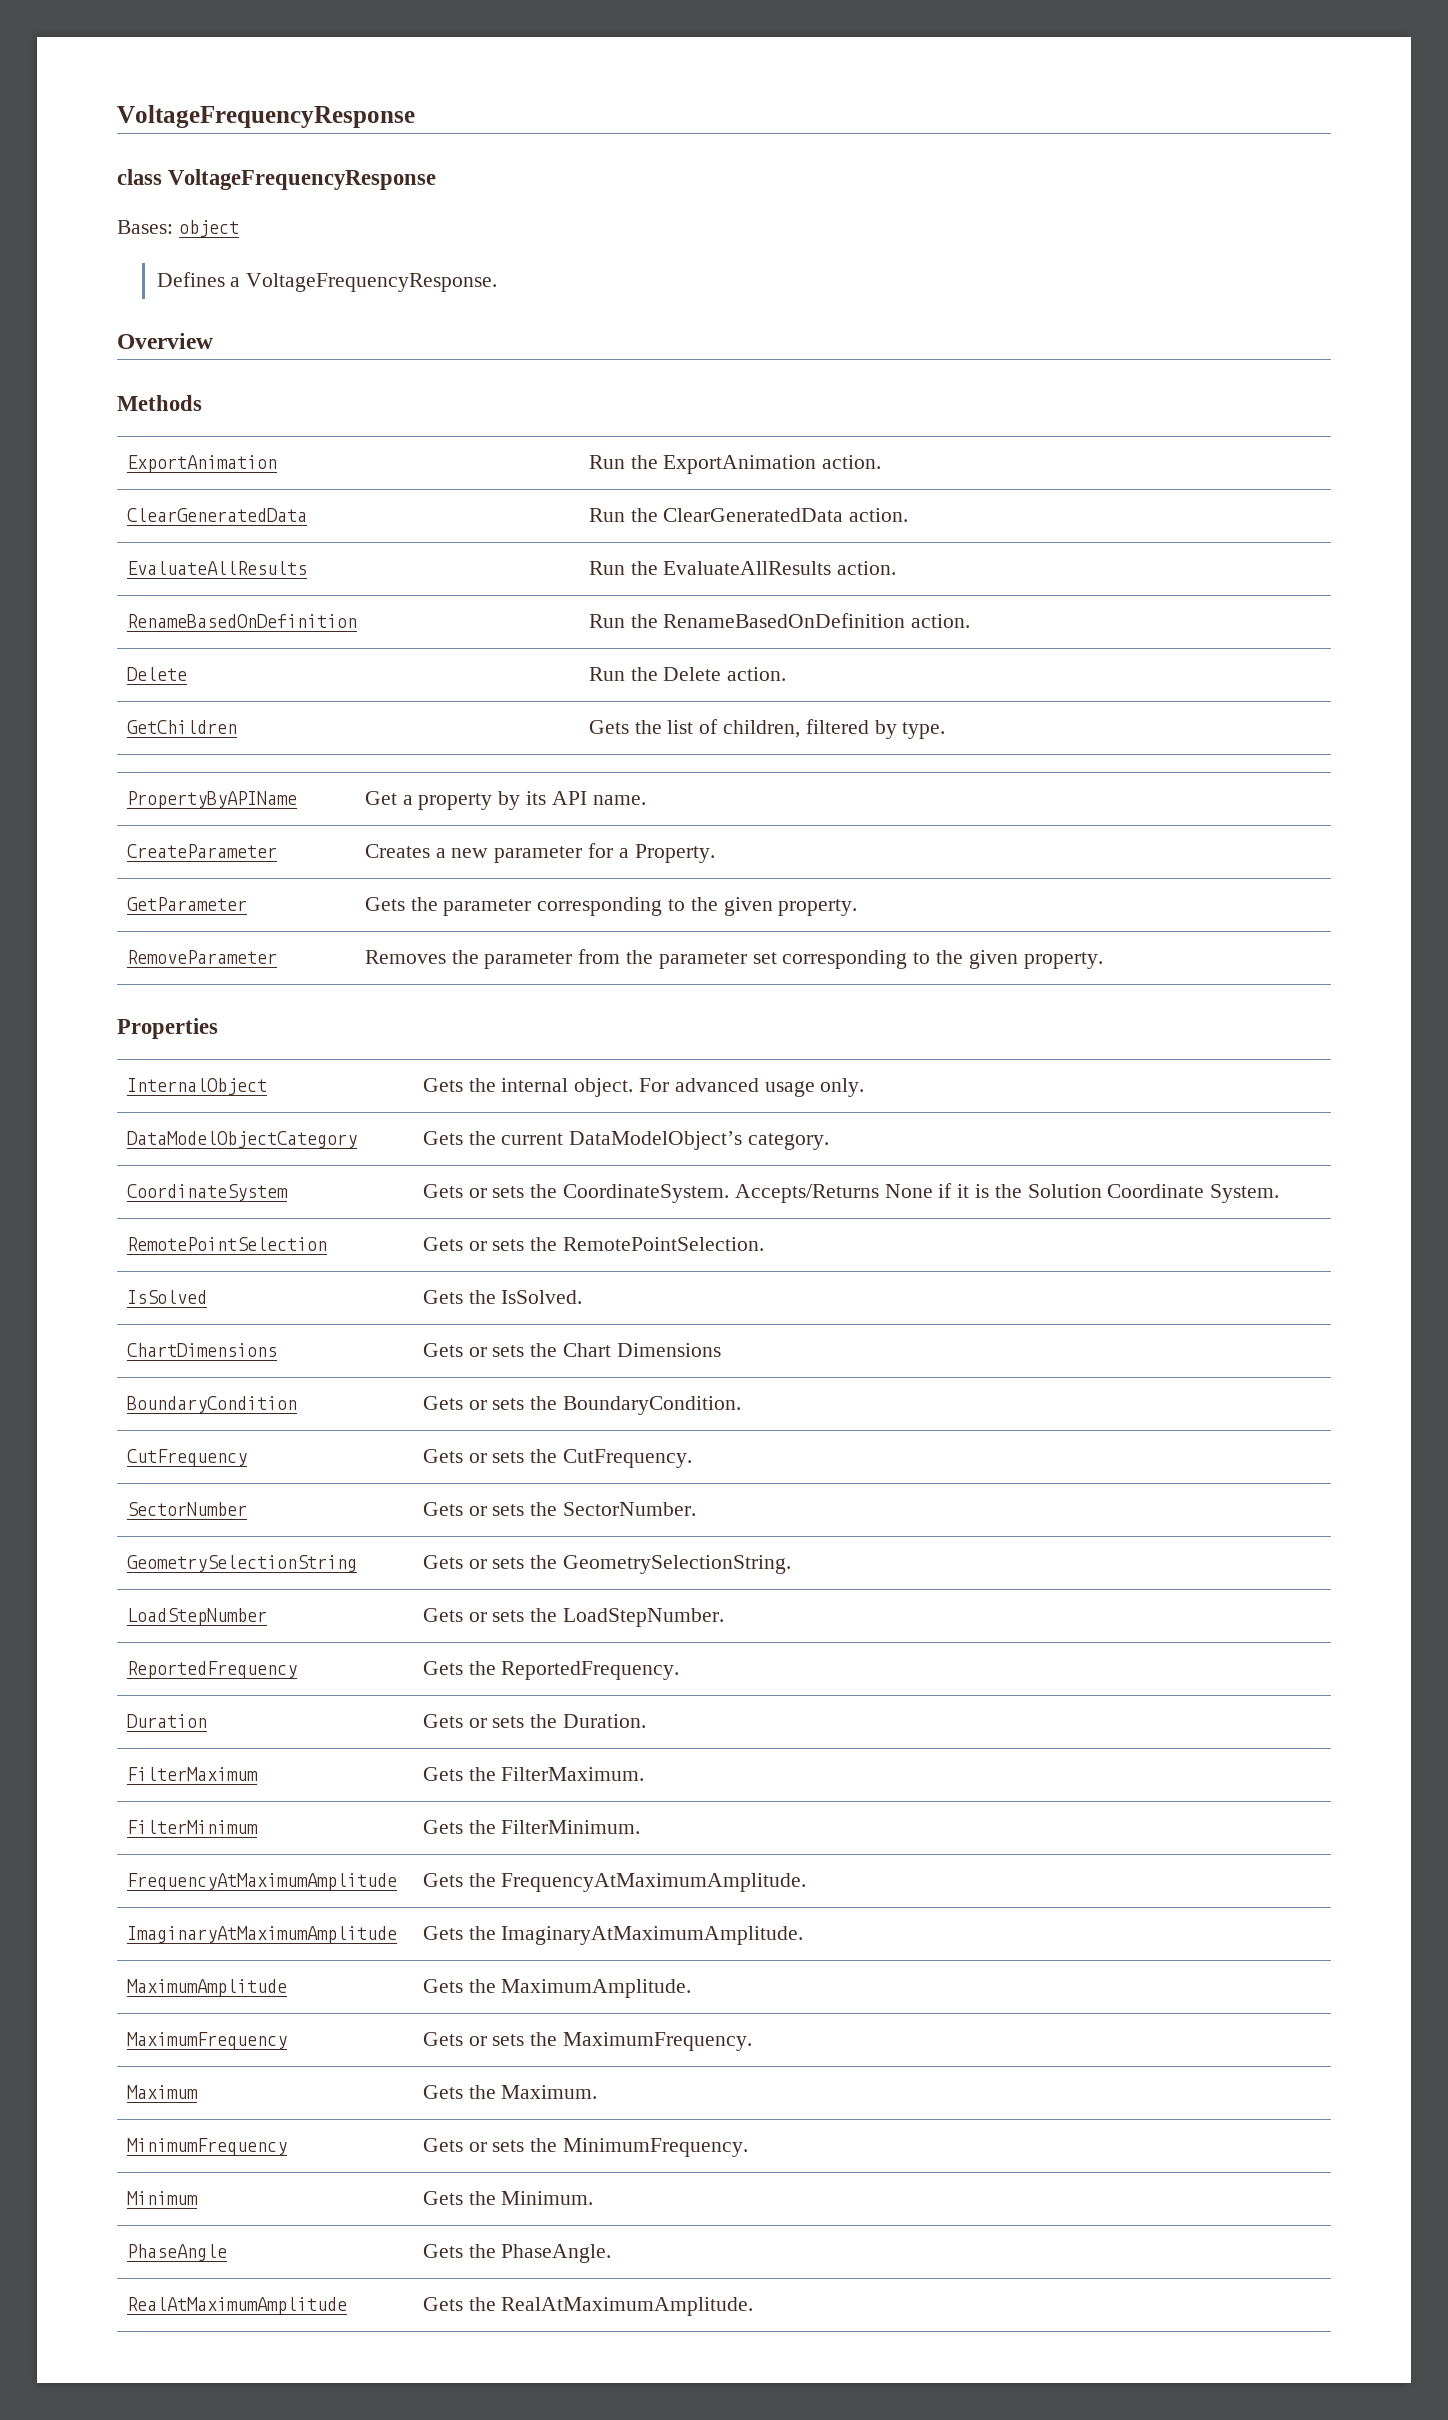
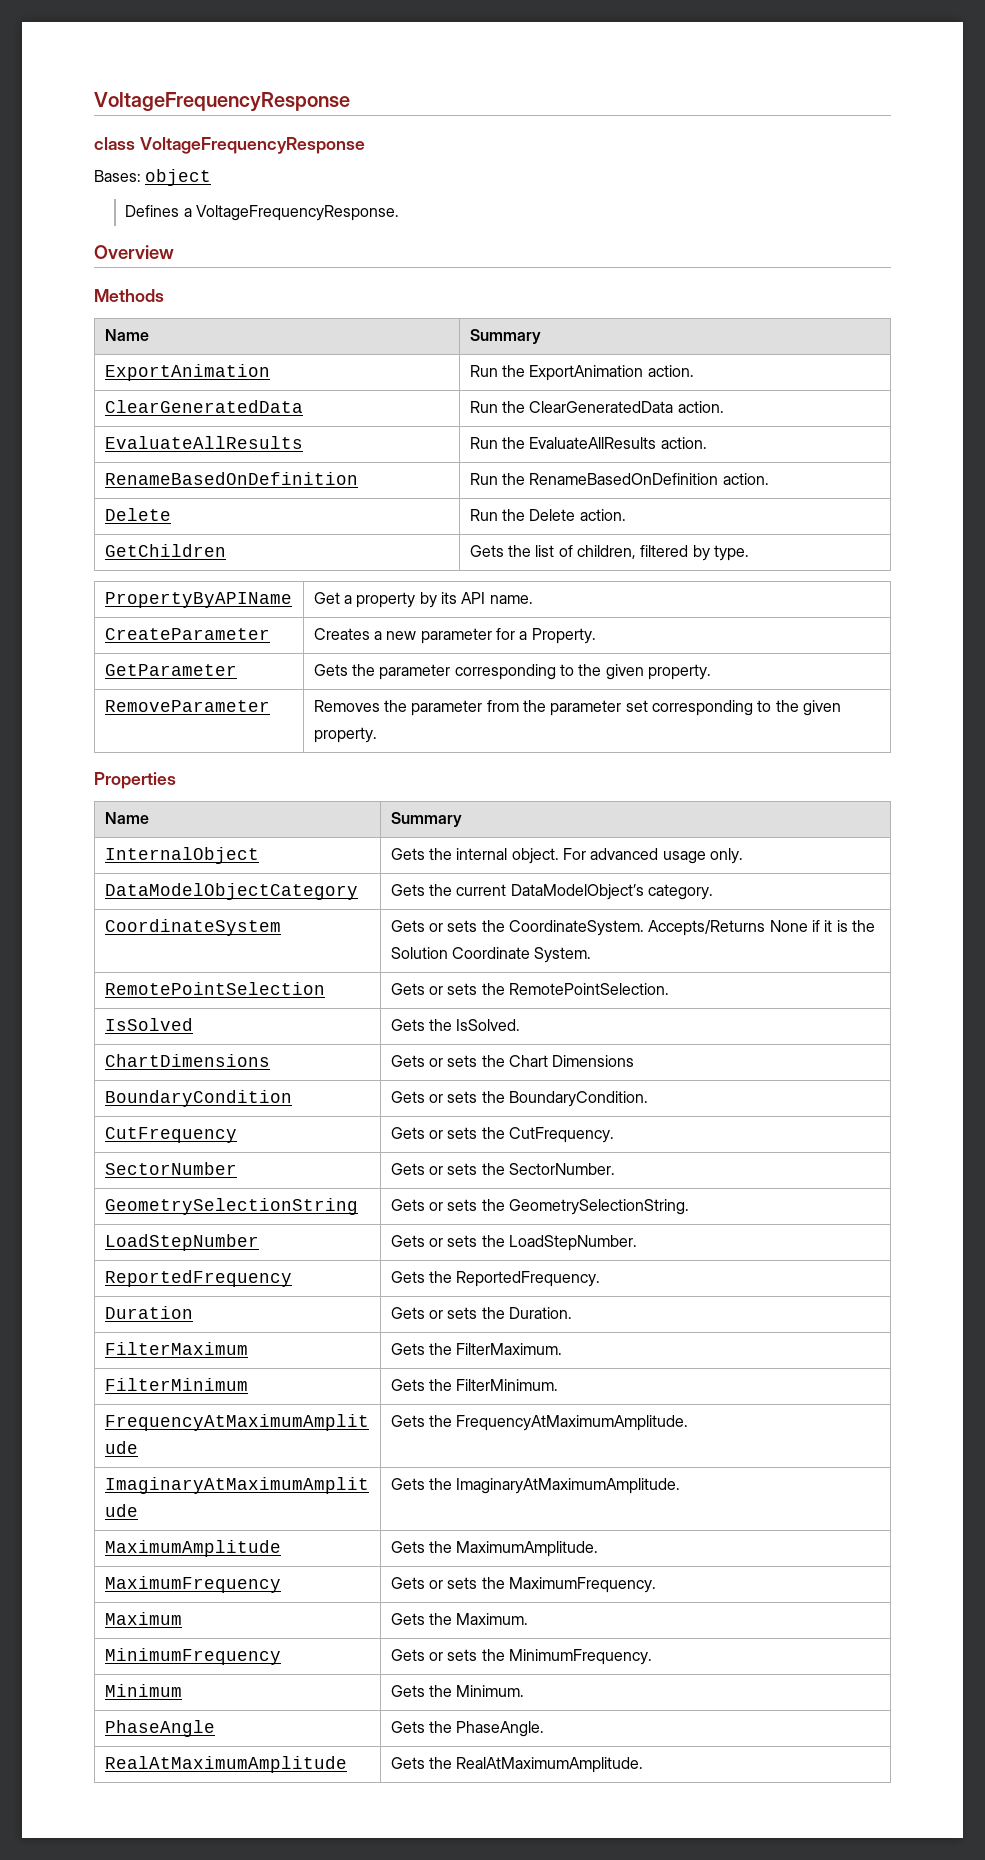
  Methods
+ Name | Summary
  Properties
+ Name | Summary

